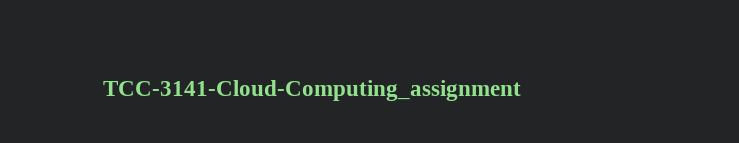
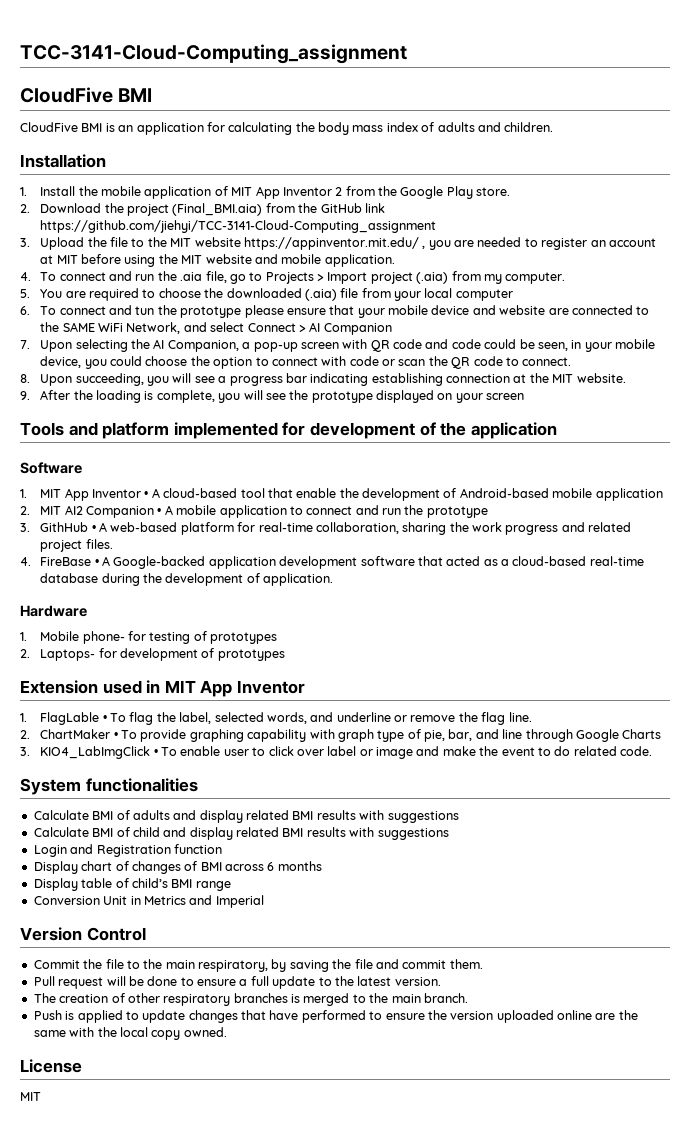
  TCC-3141-Cloud-Computing_assignment
+ CloudFive BMI
+ CloudFive BMI is an application for calculating the body mass index of adults and children.
+ Installation
+ 1. Install the mobile application of MIT App Inventor 2 from the Google Play store.
+ 2. Download the project (Final_BMI.aia) from the GitHub link https://github.com/jiehyi/TCC-3141-Cloud-Computing_assignment
+ 3. Upload the file to the MIT website https://appinventor.mit.edu/ , you are needed to register an account at MIT before using the MIT website and mobile application.
+ 4. To connect and run the .aia file, go to Projects > Import project (.aia) from my computer.
+ 5. You are required to choose the downloaded (.aia) file from your local computer
+ 6. To connect and tun the prototype please ensure that your mobile device and website are connected to the SAME WiFi Network, and select Connect > AI Companion
+ 7. Upon selecting the AI Companion, a pop-up screen with QR code and code could be seen, in your mobile device, you could choose the option to connect with code or scan the QR code to connect.
+ 8. Upon succeeding, you will see a progress bar indicating establishing connection at the MIT website.
+ 9. After the loading is complete, you will see the prototype displayed on your screen
+ Tools and platform implemented for development of the application
+ Software
+ 1. MIT App Inventor • A cloud-based tool that enable the development of Android-based mobile application
+ 2. MIT AI2 Companion • A mobile application to connect and run the prototype
+ 3. GithHub • A web-based platform for real-time collaboration, sharing the work progress and related project files.
+ 4. FireBase • A Google-backed application development software that acted as a cloud-based real-time database during the development of application.
+ Hardware
+ 1. Mobile phone- for testing of prototypes
+ 2. Laptops- for development of prototypes
+ Extension used in MIT App Inventor
+ 1. FlagLable • To flag the label, selected words, and underline or remove the flag line.
+ 2. ChartMaker • To provide graphing capability with graph type of pie, bar, and line through Google Charts
+ 3. KIO4_LabImgClick • To enable user to click over label or image and make the event to do related code.
+ System functionalities
+ Calculate BMI of adults and display related BMI results with suggestions
+ Calculate BMI of child and display related BMI results with suggestions
+ Login and Registration function
+ Display chart of changes of BMI across 6 months
+ Display table of child’s BMI range
+ Conversion Unit in Metrics and Imperial
+ Version Control
+ Commit the file to the main respiratory, by saving the file and commit them.
+ Pull request will be done to ensure a full update to the latest version.
+ The creation of other respiratory branches is merged to the main branch.
+ Push is applied to update changes that have performed to ensure the version uploaded online are the same with the local copy owned.
+ License
+ MIT

